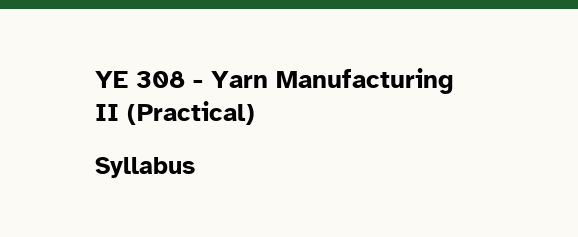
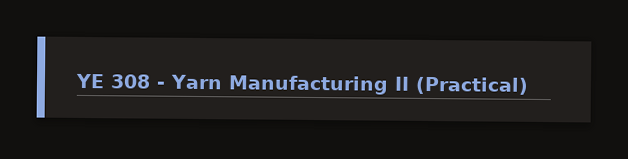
- Syllabus

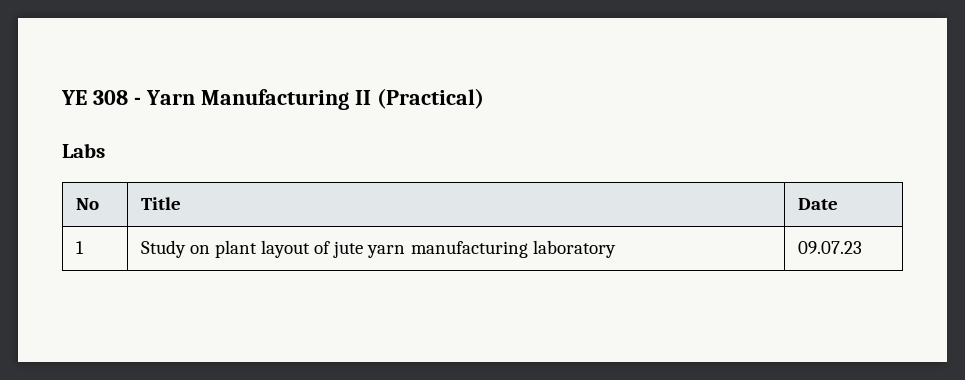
+ Labs
+ No | Title | Date
+ 1 | Study on plant layout of jute yarn manufacturing laboratory | 09.07.23

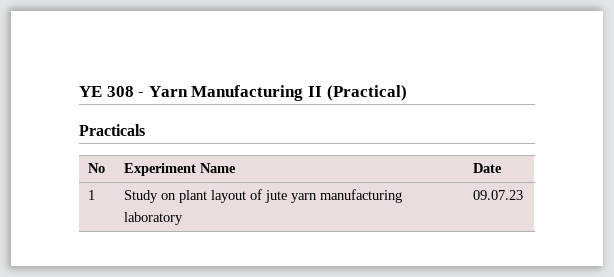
- Labs
+ Practicals
- No | Title | Date
+ No | Experiment Name | Date

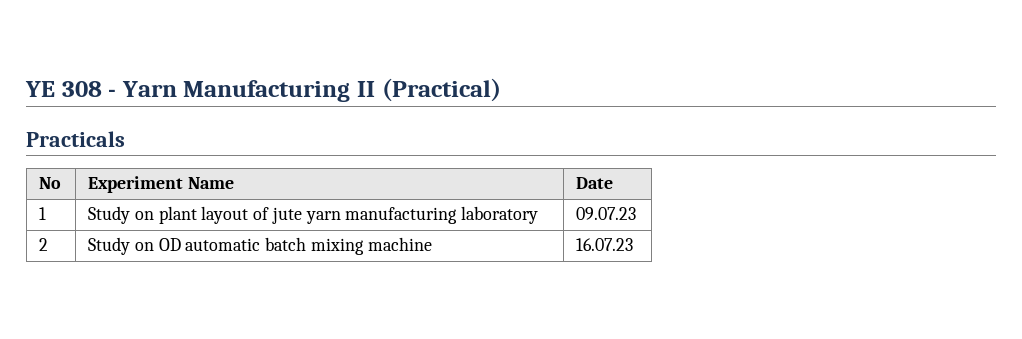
+ 2 | Study on OD automatic batch mixing machine | 16.07.23

